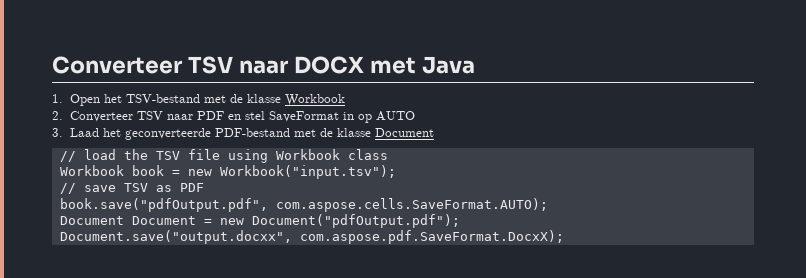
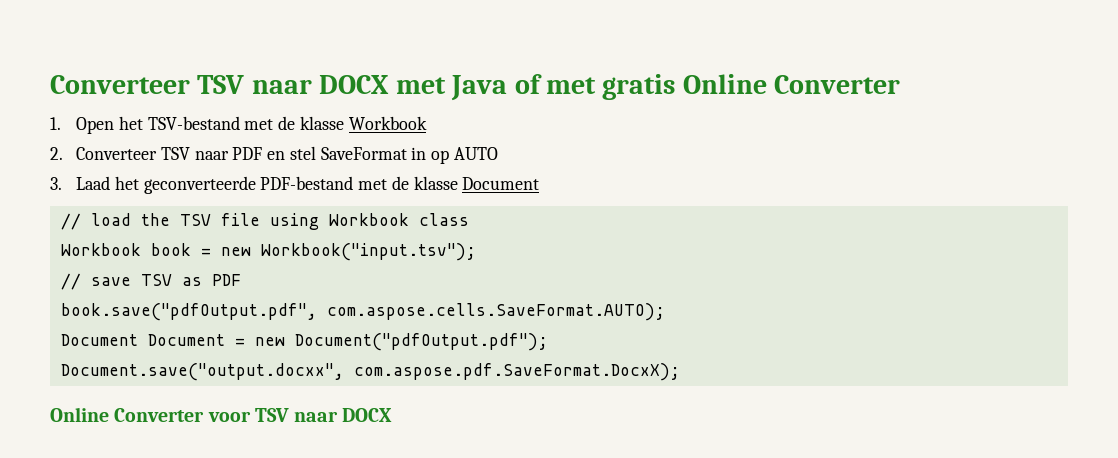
- Converteer TSV naar DOCX met Java
+ Converteer TSV naar DOCX met Java of met gratis Online Converter
+ Online Converter voor TSV naar DOCX

